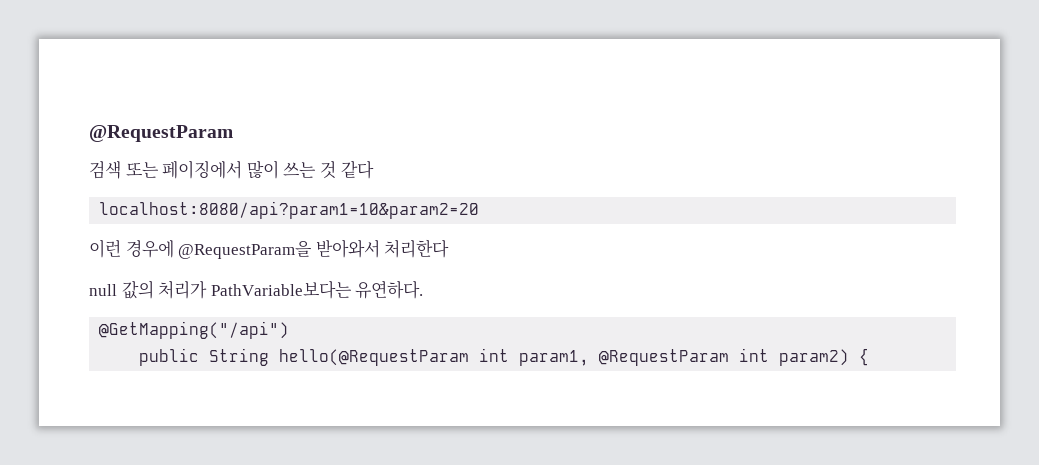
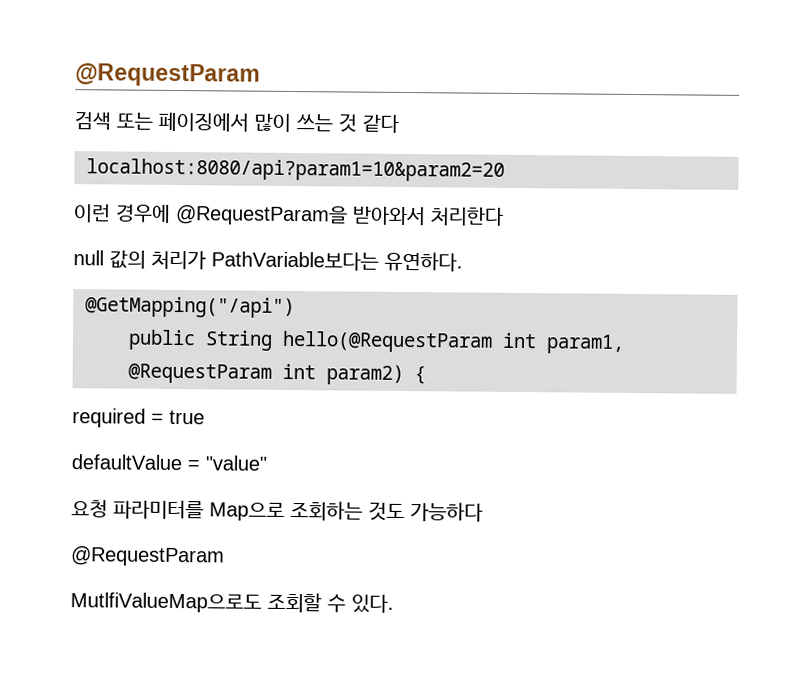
+ required = true
+ defaultValue = "value"
+ 요청 파라미터를 Map으로 조회하는 것도 가능하다
+ @RequestParam
+ MutlfiValueMap으로도 조회할 수 있다.

